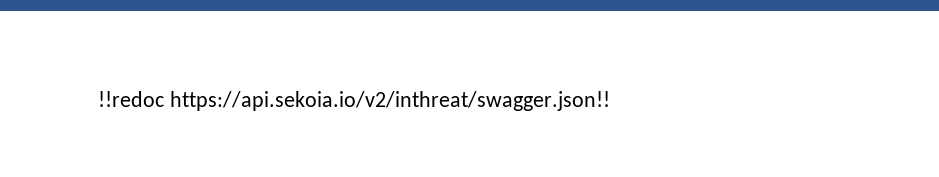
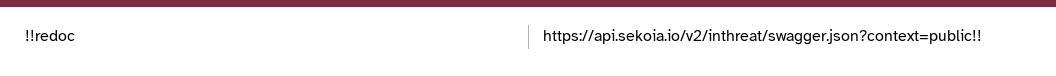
- !!redoc https://api.sekoia.io/v2/inthreat/swagger.json!!
+ !!redoc https://api.sekoia.io/v2/inthreat/swagger.json?context=public!!

